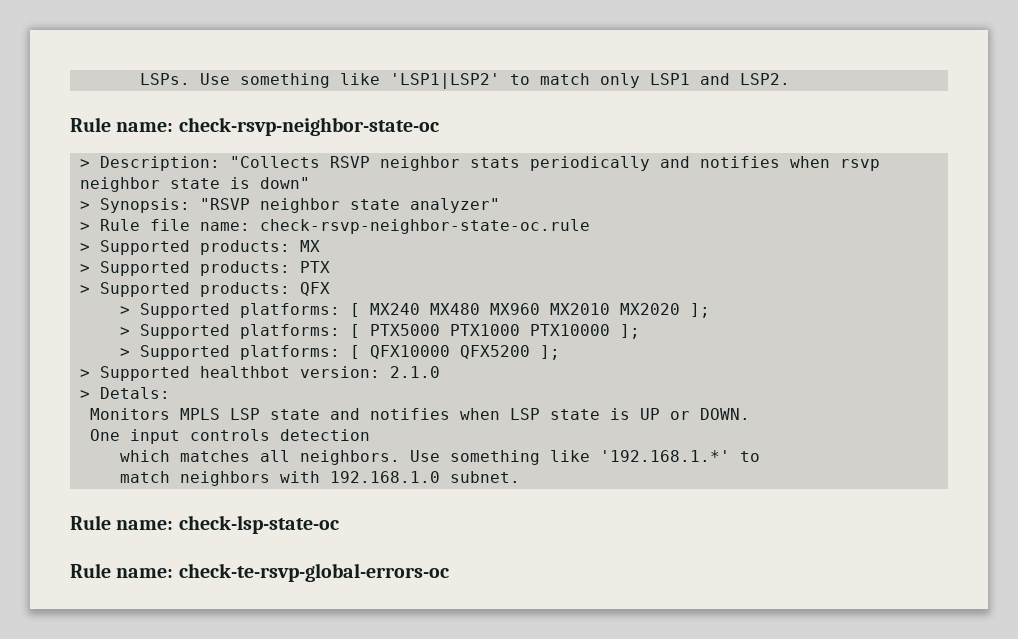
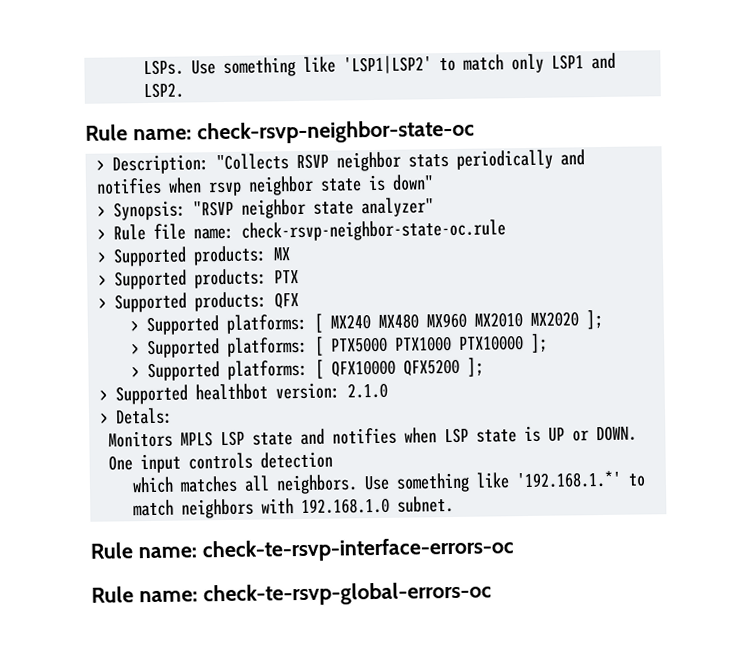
- Rule name: check-lsp-state-oc
+ Rule name: check-te-rsvp-interface-errors-oc

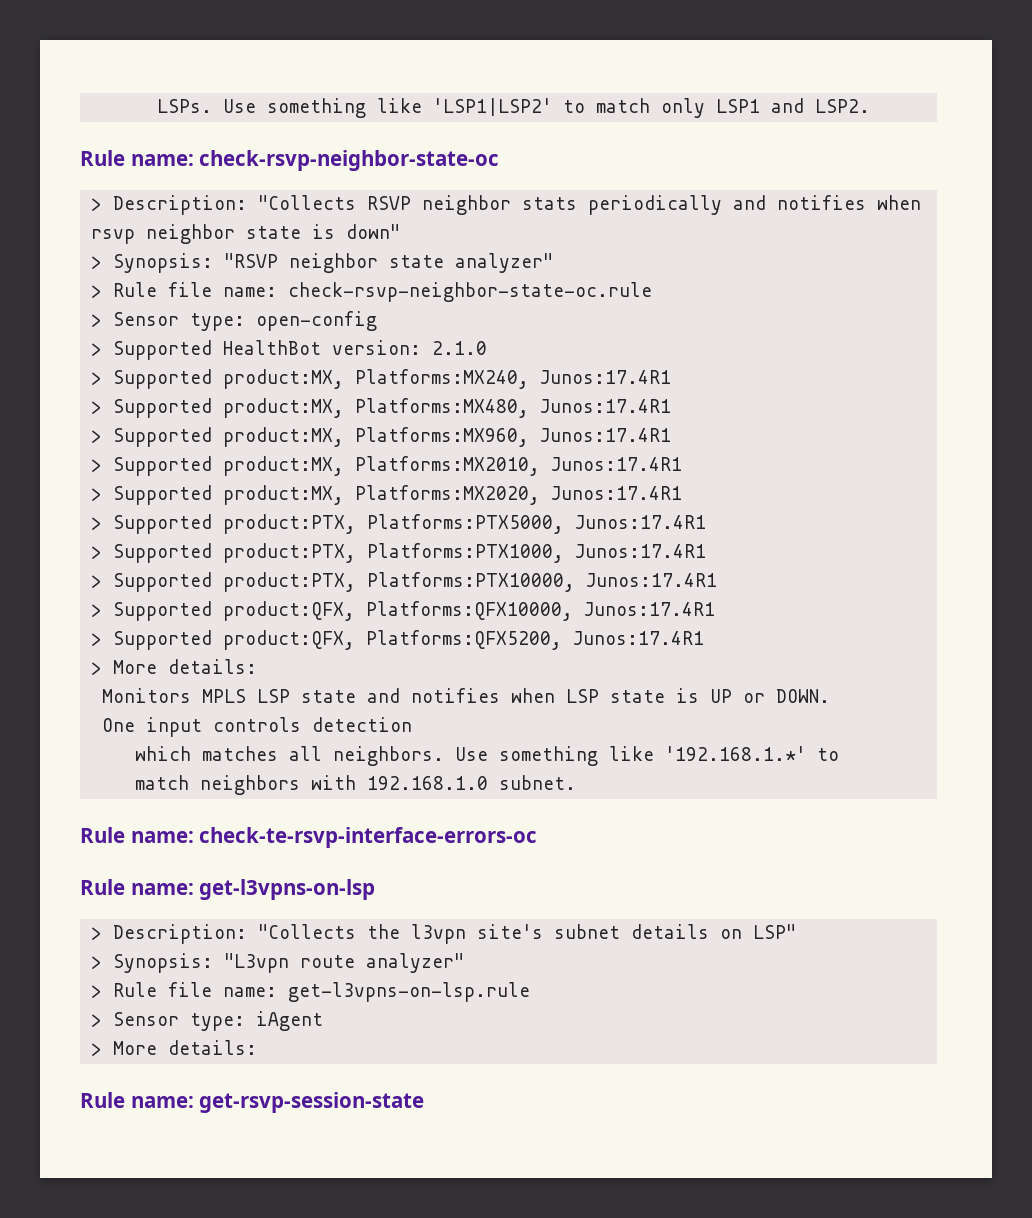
- > Supported products: MX
- > Supported products: PTX
- > Supported products: QFX
- > Supported platforms: [ MX240 MX480 MX960 MX2010 MX2020 ];
- > Supported platforms: [ PTX5000 PTX1000 PTX10000 ];
- > Supported platforms: [ QFX10000 QFX5200 ];
- > Supported healthbot version: 2.1.0
- > Detals:
+ > Sensor type: open-config
+ > Supported HealthBot version: 2.1.0
+ > Supported product:MX, Platforms:MX240, Junos:17.4R1
+ > Supported product:MX, Platforms:MX480, Junos:17.4R1
+ > Supported product:MX, Platforms:MX960, Junos:17.4R1
+ > Supported product:MX, Platforms:MX2010, Junos:17.4R1
+ > Supported product:MX, Platforms:MX2020, Junos:17.4R1
+ > Supported product:PTX, Platforms:PTX5000, Junos:17.4R1
+ > Supported product:PTX, Platforms:PTX1000, Junos:17.4R1
+ > Supported product:PTX, Platforms:PTX10000, Junos:17.4R1
+ > Supported product:QFX, Platforms:QFX10000, Junos:17.4R1
+ > Supported product:QFX, Platforms:QFX5200, Junos:17.4R1
+ > More details:
- Rule name: check-te-rsvp-global-errors-oc
+ Rule name: get-l3vpns-on-lsp
+ > Description: "Collects the l3vpn site's subnet details on LSP"
+ > Synopsis: "L3vpn route analyzer"
+ > Rule file name: get-l3vpns-on-lsp.rule
+ > Sensor type: iAgent
+ > More details:
+ Rule name: get-rsvp-session-state

